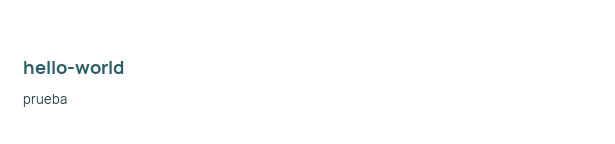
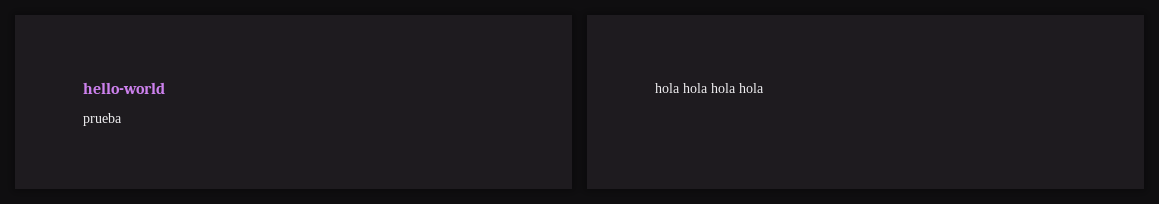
+ hola hola hola hola

